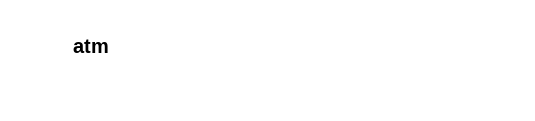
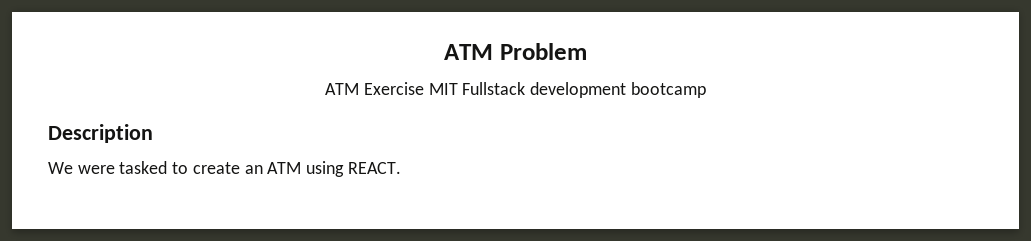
- atm
+ ATM Problem
+ ATM Exercise MIT Fullstack development bootcamp
+ Description
+ We were tasked to create an ATM using REACT.

